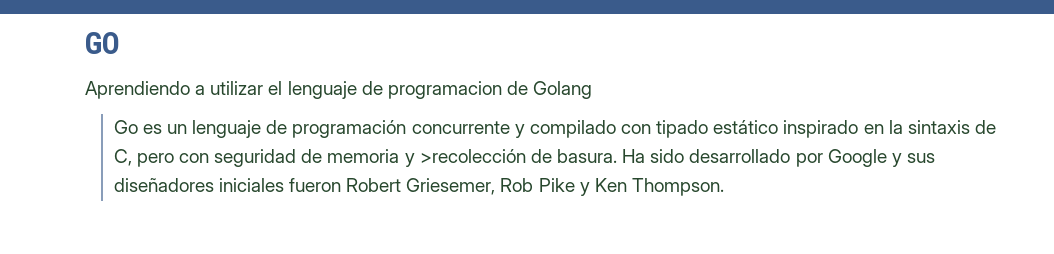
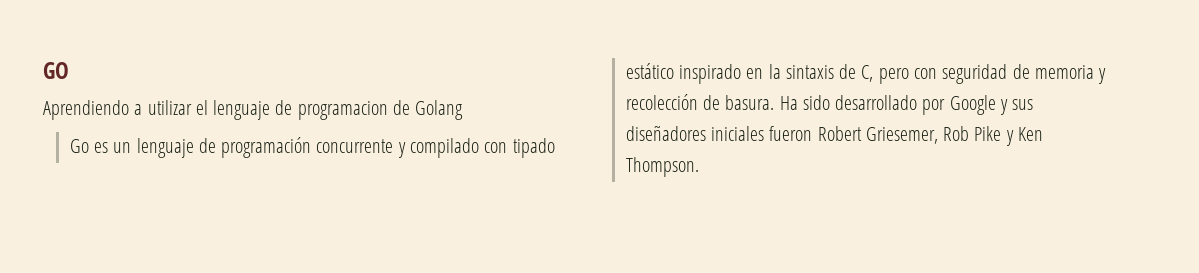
- Go es un lenguaje de programación concurrente y compilado con tipado estático inspirado en la sintaxis de C, pero con seguridad de memoria y >recolección de basura.
+ Go es un lenguaje de programación concurrente y compilado con tipado estático inspirado en la sintaxis de C, pero con seguridad de memoria y recolección de basura.

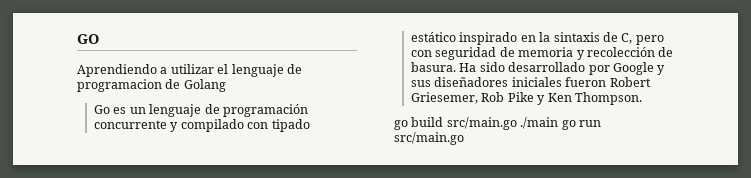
+ go build src/main.go ./main go run src/main.go

